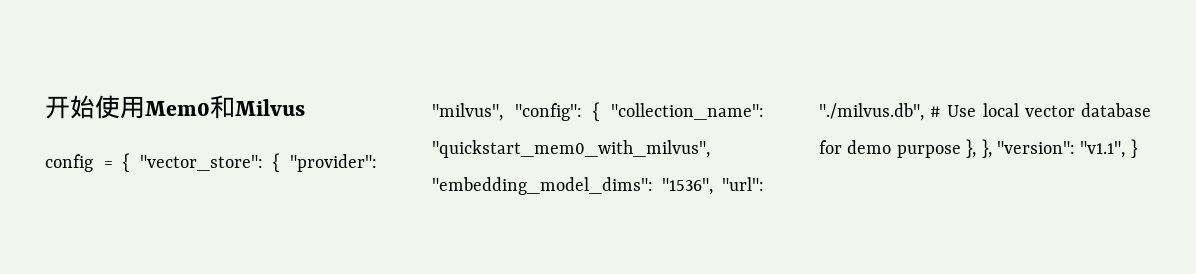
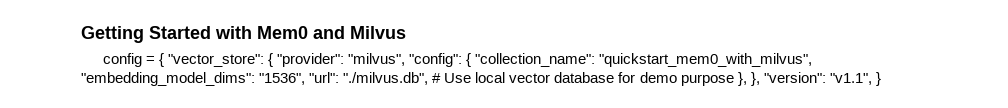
- 开始使用Mem0和Milvus
+ Getting Started with Mem0 and Milvus

